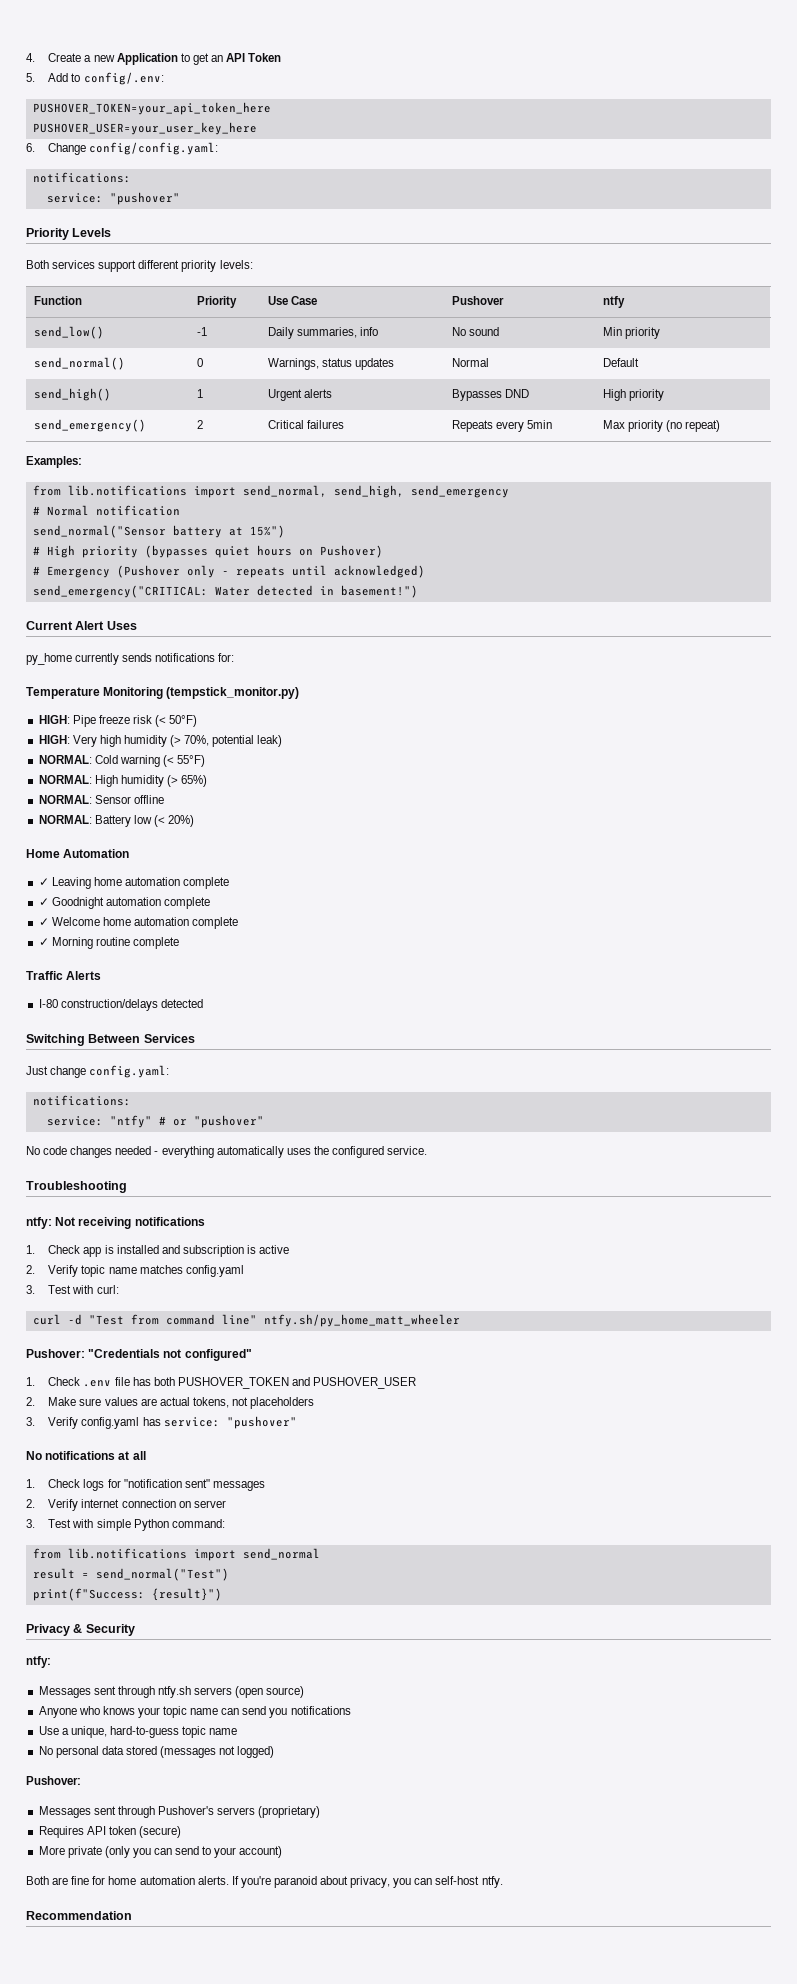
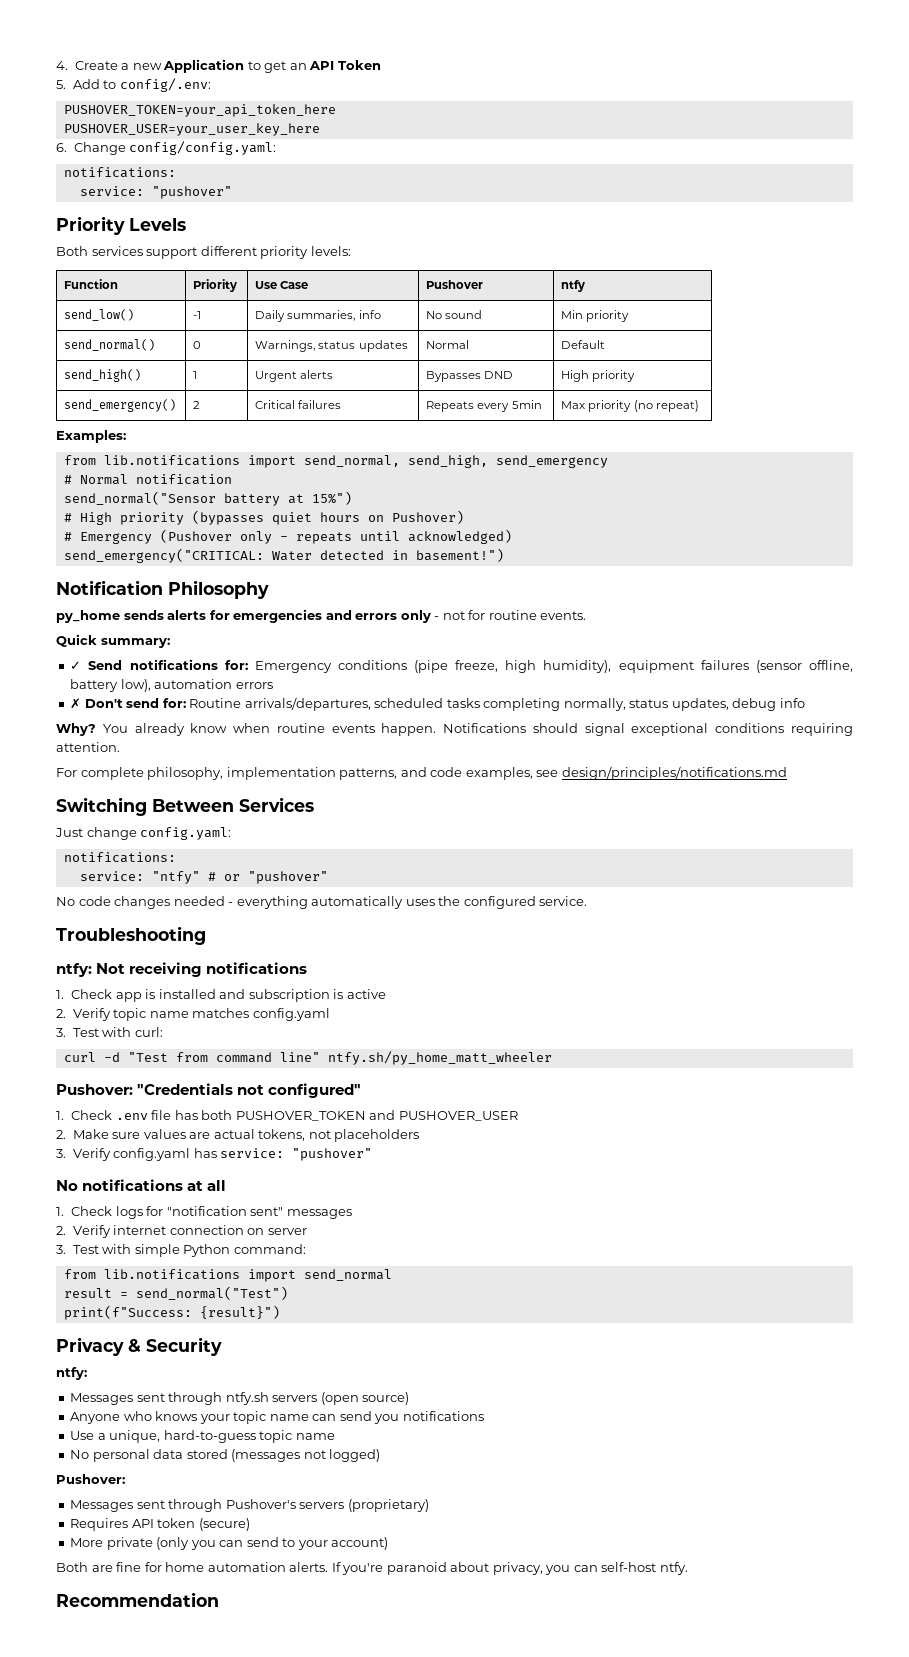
- Current Alert Uses
- py_home currently sends notifications for:
- Temperature Monitoring (tempstick_monitor.py)
- HIGH: Pipe freeze risk (< 50°F)
- HIGH: Very high humidity (> 70%, potential leak)
- NORMAL: Cold warning (< 55°F)
- NORMAL: High humidity (> 65%)
- NORMAL: Sensor offline
- NORMAL: Battery low (< 20%)
- Home Automation
- ✓ Leaving home automation complete
- ✓ Goodnight automation complete
- ✓ Welcome home automation complete
- ✓ Morning routine complete
- Traffic Alerts
- I-80 construction/delays detected
+ Notification Philosophy
+ py_home sends alerts for emergencies and errors only - not for routine events.
+ Quick summary:
+ ✓ Send notifications for: Emergency conditions (pipe freeze, high humidity), equipment failures (sensor offline, battery low), automation errors
+ ✗ Don't send for: Routine arrivals/departures, scheduled tasks completing normally, status updates, debug info
+ Why? You already know when routine events happen. Notifications should signal exceptional conditions requiring attention.
+ For complete philosophy, implementation patterns, and code examples, see design/principles/notifications.md

